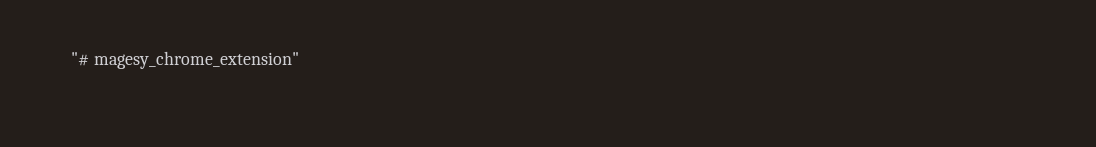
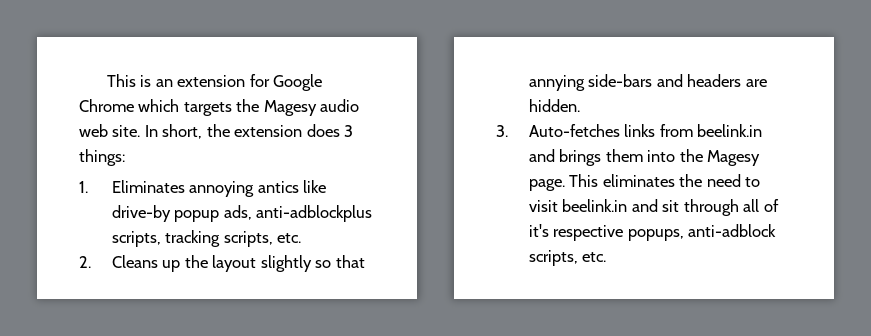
- "# magesy_chrome_extension"
+ This is an extension for Google Chrome which targets the Magesy audio web site. In short, the extension does 3 things:
+ 1. Eliminates annoying antics like drive-by popup ads, anti-adblockplus scripts, tracking scripts, etc.
+ 2. Cleans up the layout slightly so that annying side-bars and headers are hidden.
+ 3. Auto-fetches links from beelink.in and brings them into the Magesy page. This eliminates the need to visit beelink.in and sit through all of it's respective popups, anti-adblock scripts, etc.

